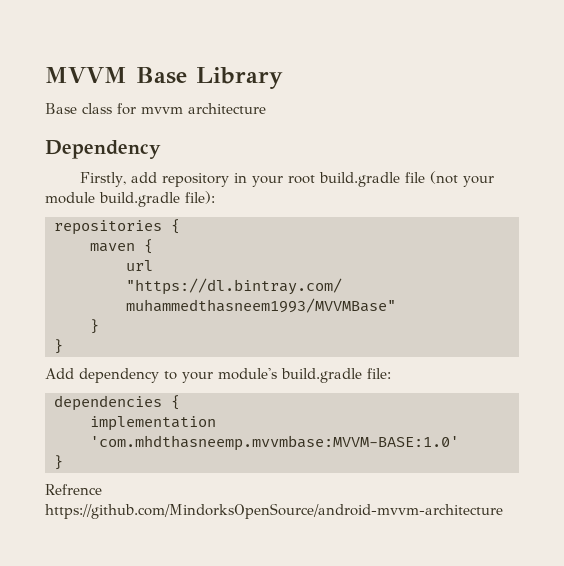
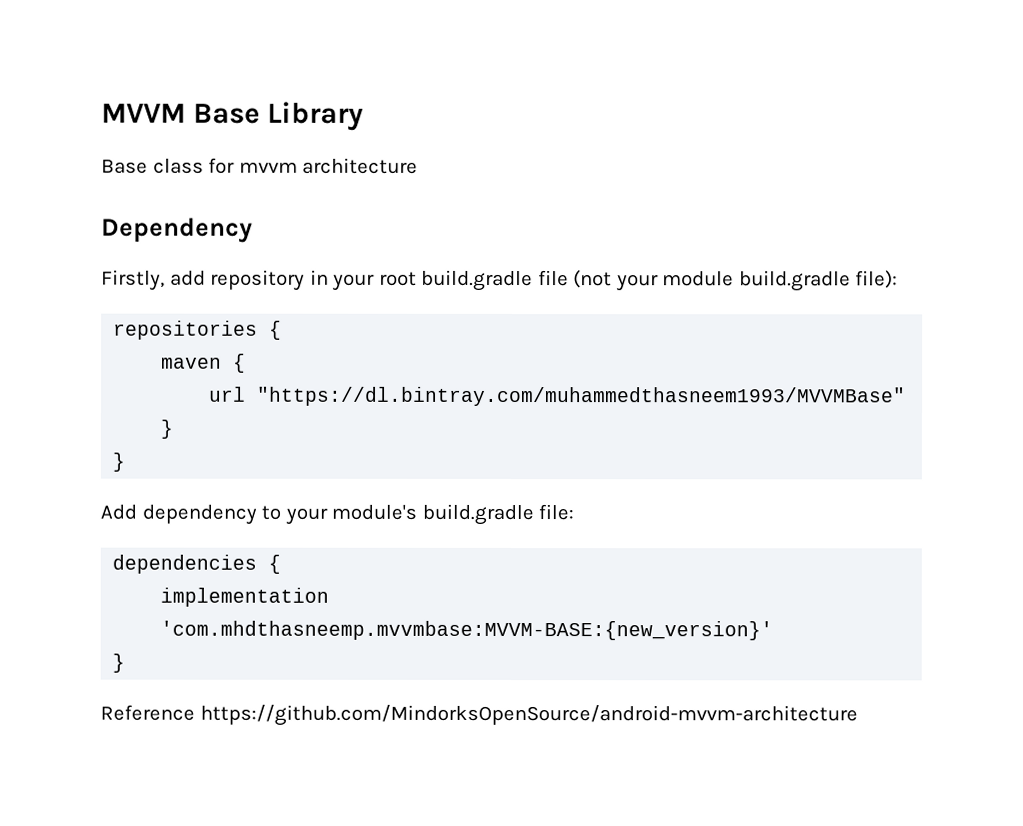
- implementation 'com.mhdthasneemp.mvvmbase:MVVM-BASE:1.0'
+ implementation 'com.mhdthasneemp.mvvmbase:MVVM-BASE:{new_version}'
  }
- Refrence https://github.com/MindorksOpenSource/android-mvvm-architecture
+ Reference https://github.com/MindorksOpenSource/android-mvvm-architecture

